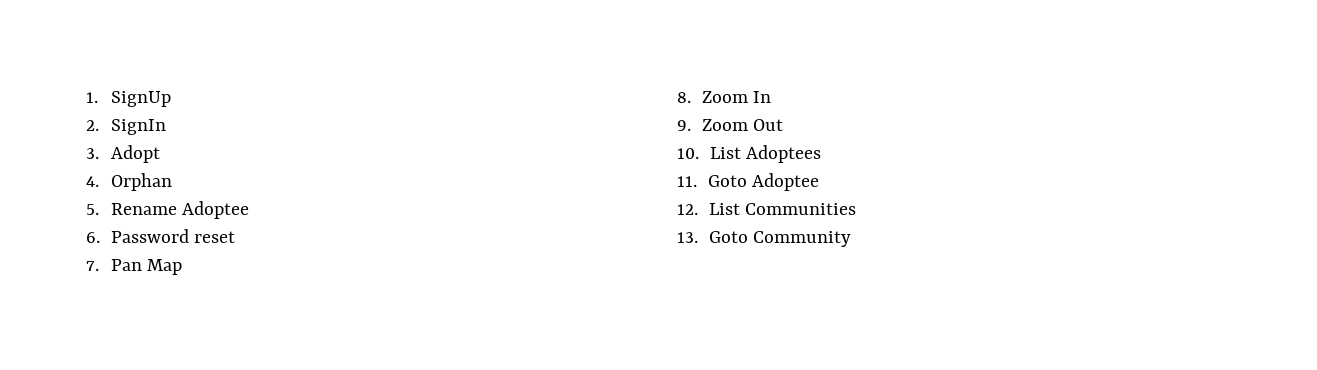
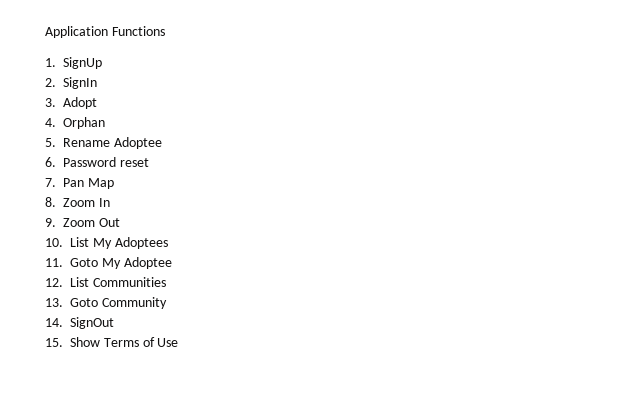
+ Application Functions
- 10. List Adoptees
+ 10. List My Adoptees
- 11. Goto Adoptee
+ 11. Goto My Adoptee
+ 14. SignOut
+ 15. Show Terms of Use

